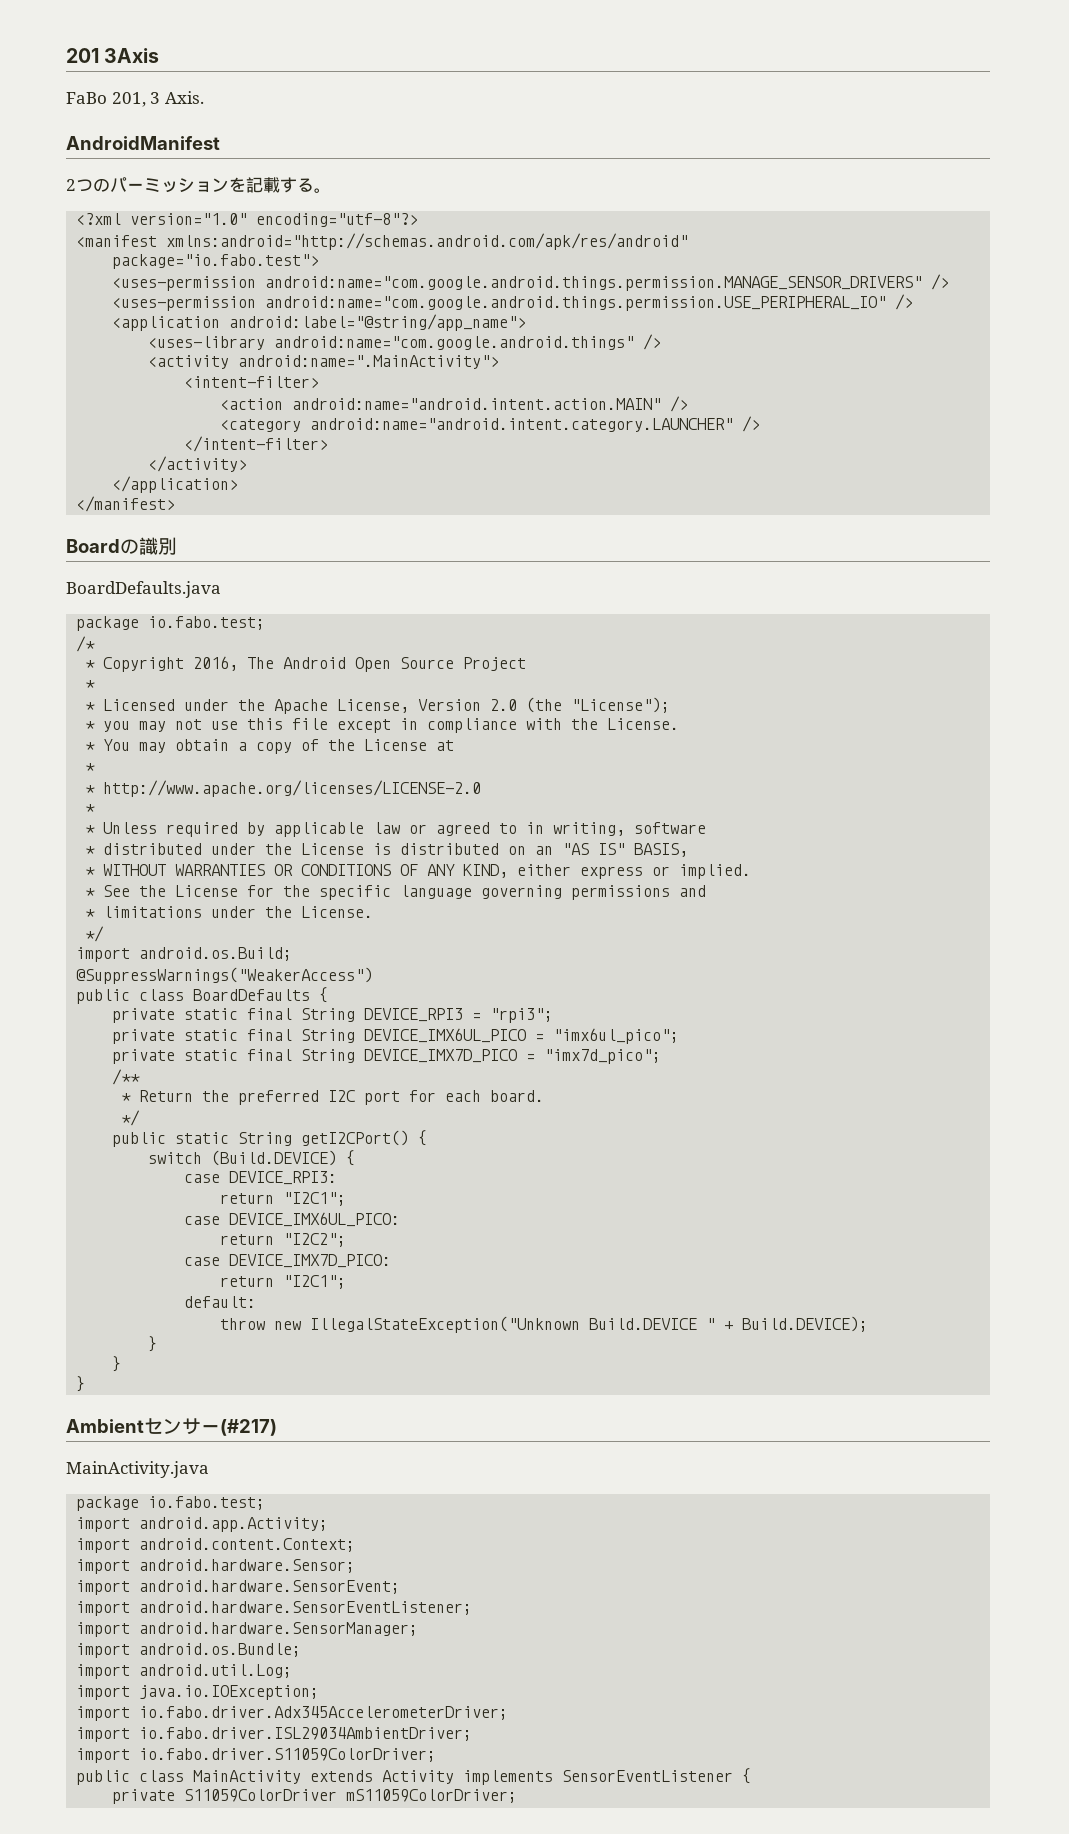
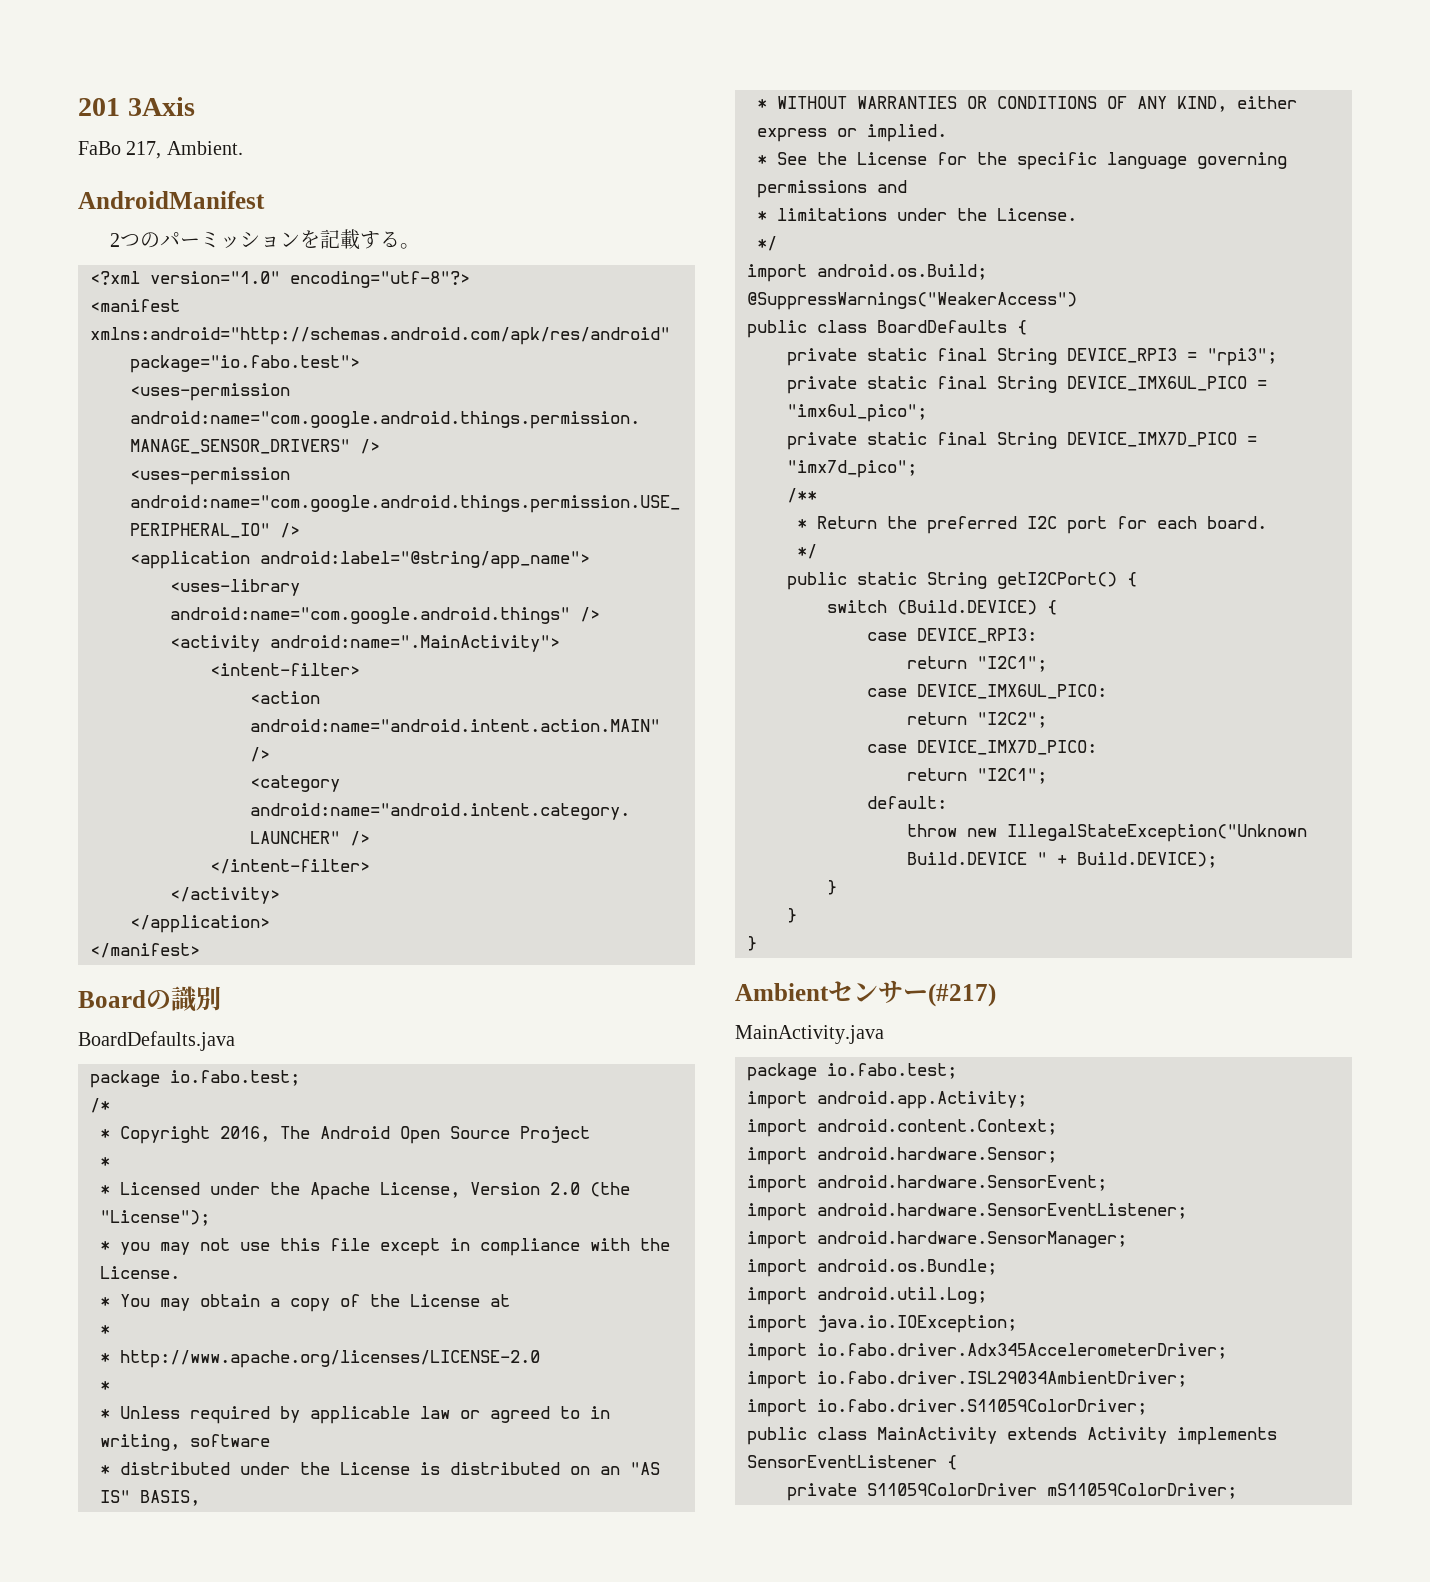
- FaBo 201, 3 Axis.
+ FaBo 217, Ambient.

